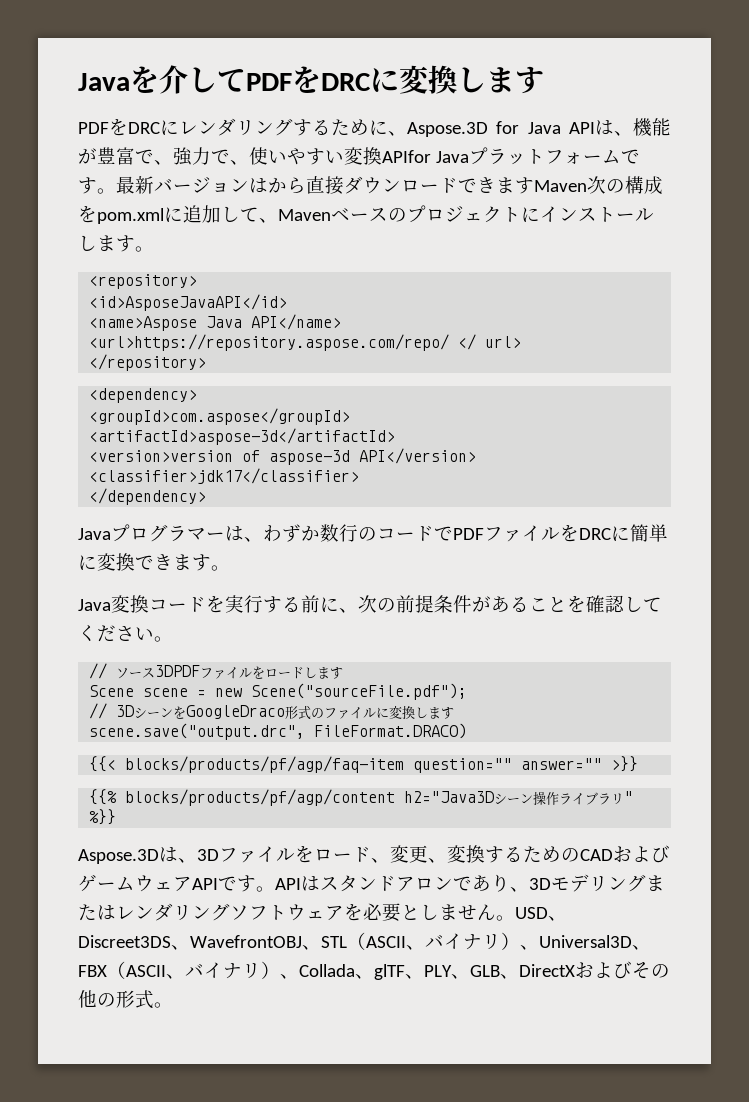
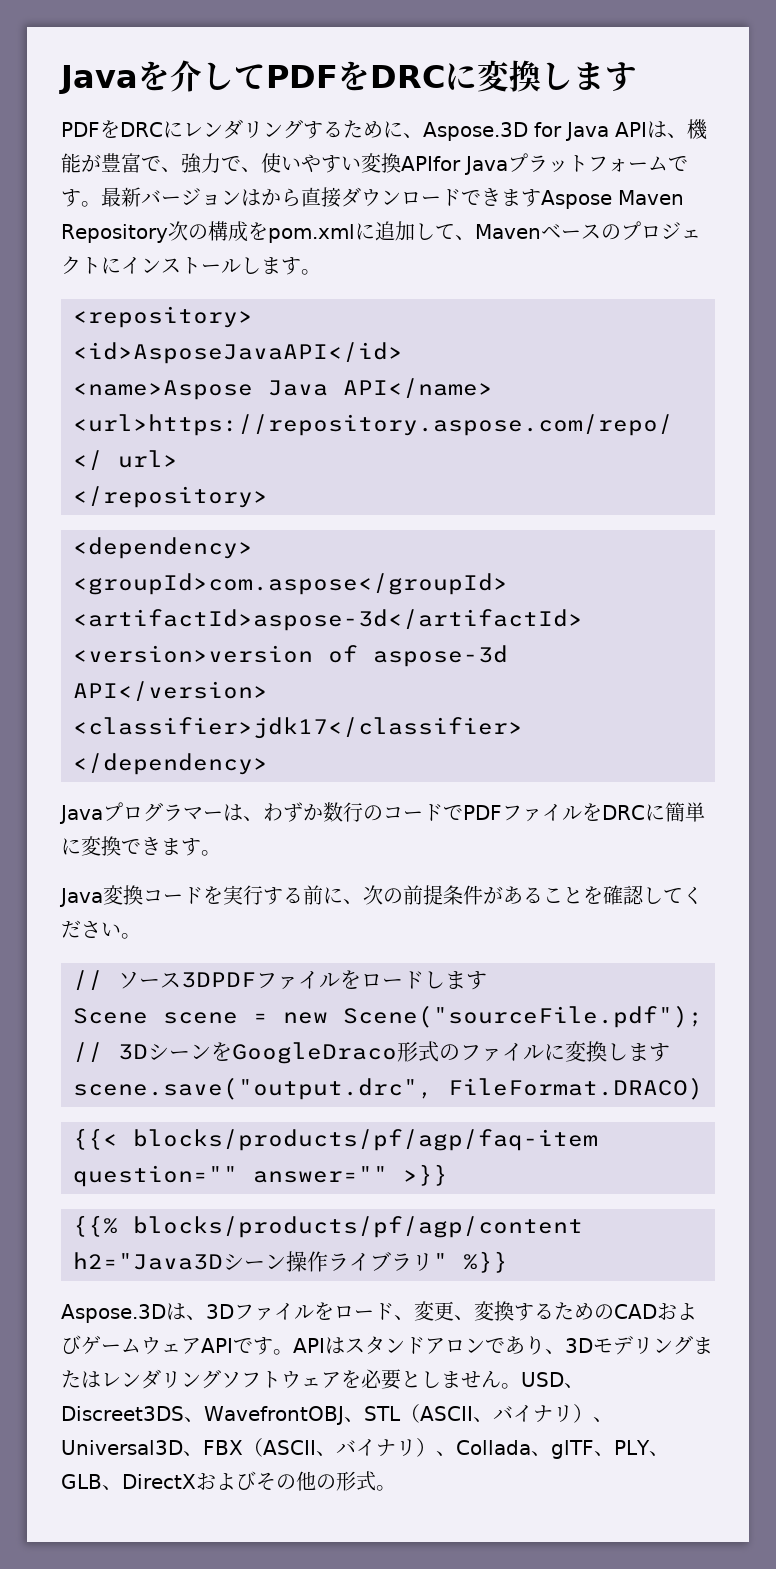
- 最新バージョンはから直接ダウンロードできますMaven次の構成をpom.xmlに追加して、Mavenベースのプロジェクトにインストールします。
+ 最新バージョンはから直接ダウンロードできますAspose Maven Repository次の構成をpom.xmlに追加して、Mavenベースのプロジェクトにインストールします。

